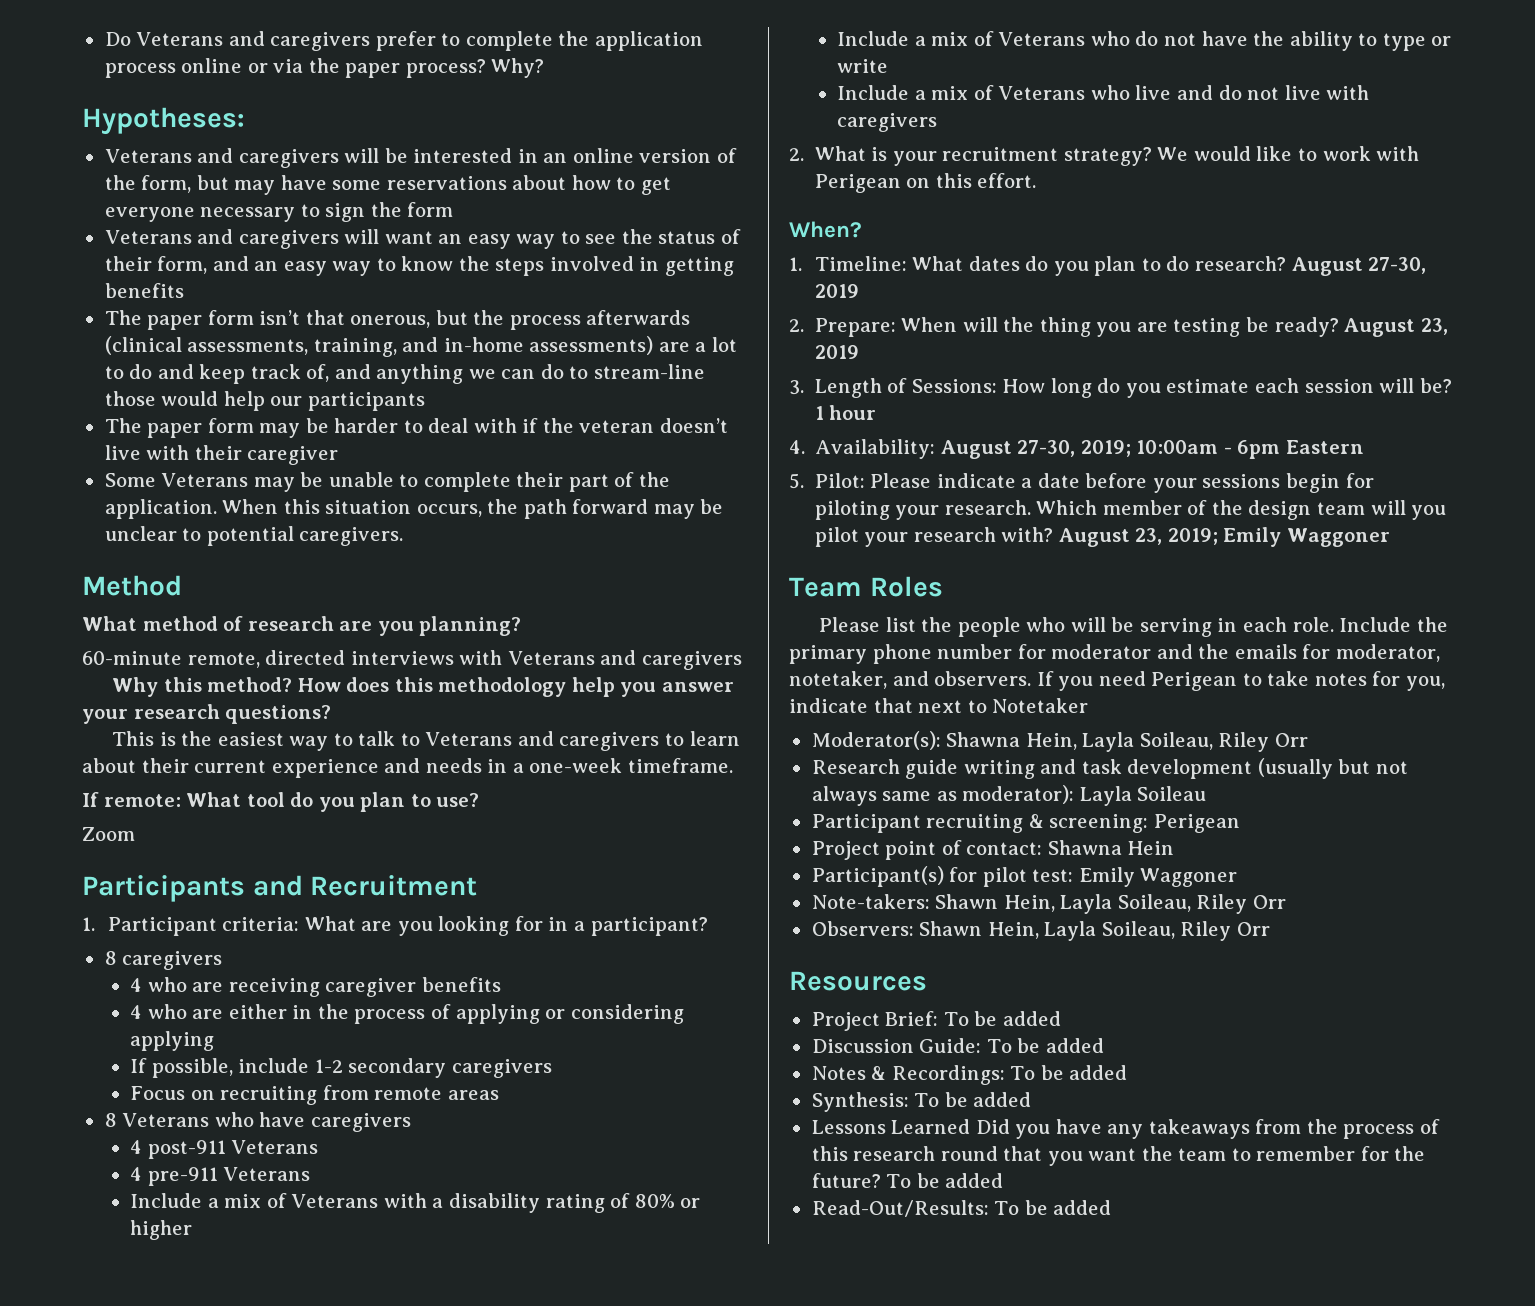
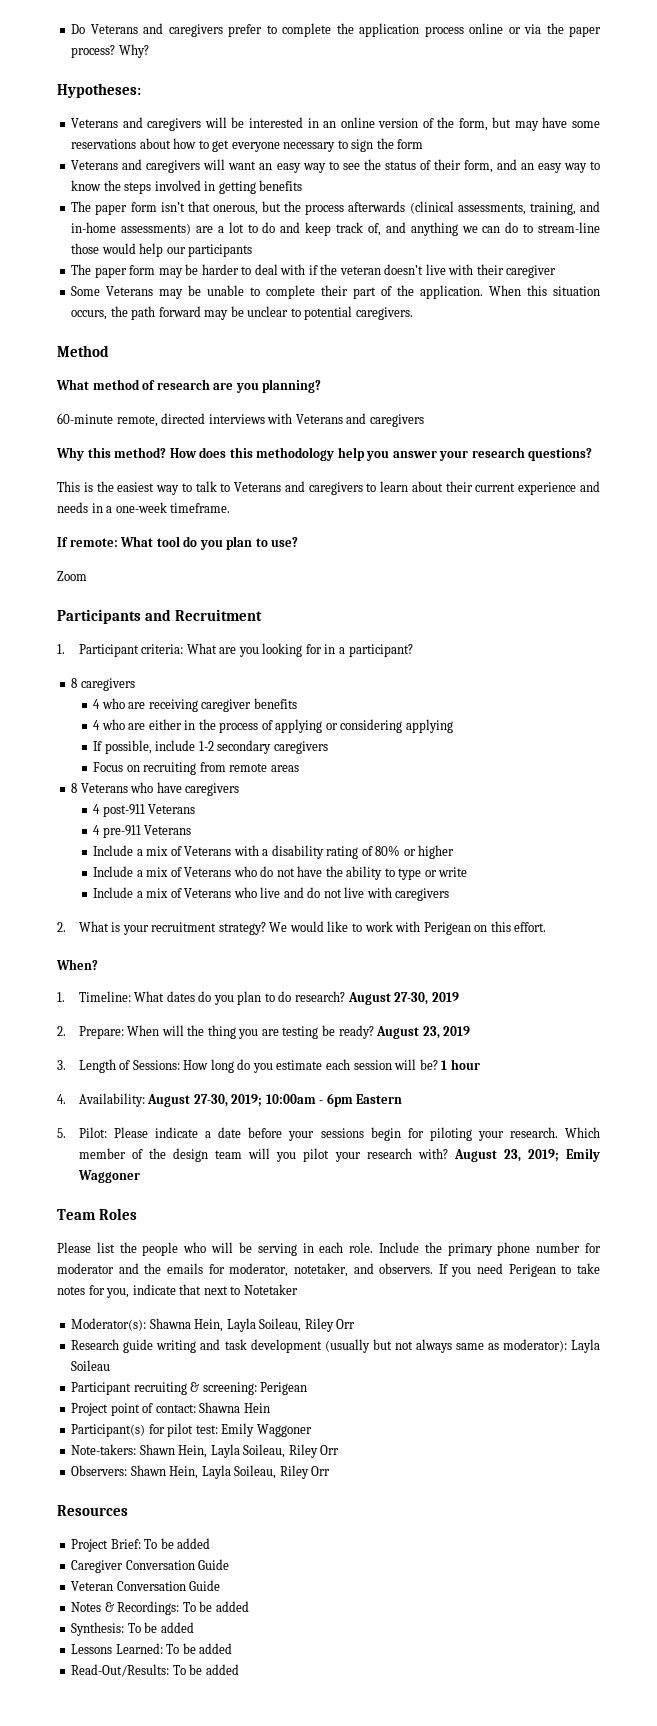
- Discussion Guide: To be added
+ Caregiver Conversation Guide
+ Veteran Conversation Guide
- Lessons Learned Did you have any takeaways from the process of this research round that you want the team to remember for the future? To be added
+ Lessons Learned: To be added

